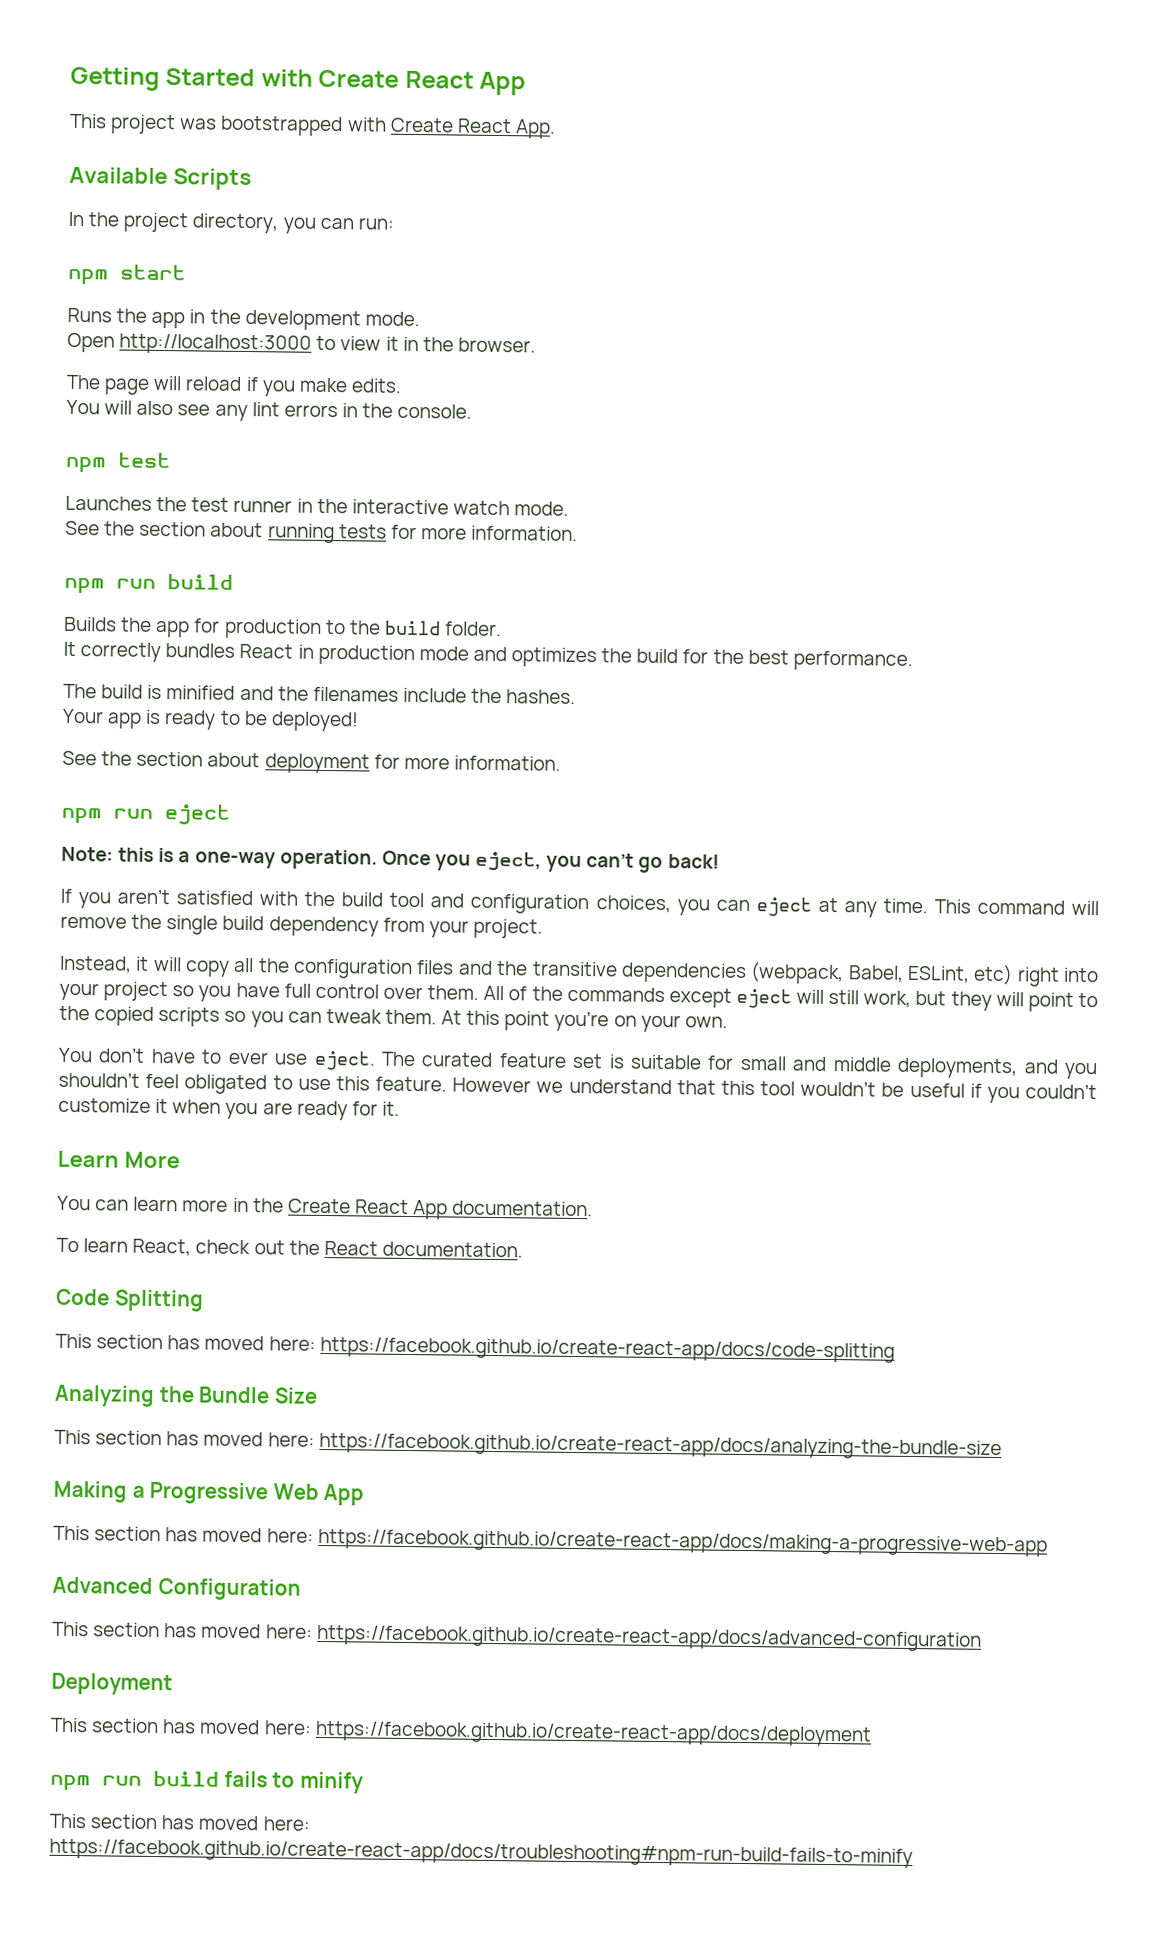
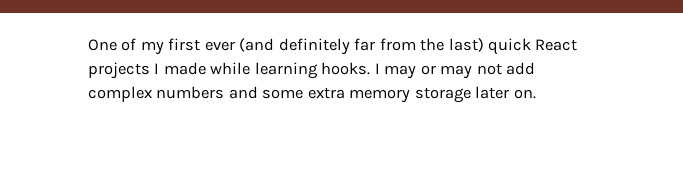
- Getting Started with Create React App
- This project was bootstrapped with Create React App.
- Available Scripts
- In the project directory, you can run:
- npm start
- Runs the app in the development mode.
- Open http://localhost:3000 to view it in the browser.
- The page will reload if you make edits.
- You will also see any lint errors in the console.
- npm test
- Launches the test runner in the interactive watch mode.
- See the section about running tests for more information.
- npm run build
- Builds the app for production to the build folder.
- It correctly bundles React in production mode and optimizes the build for the best performance.
- The build is minified and the filenames include the hashes.
- Your app is ready to be deployed!
- See the section about deployment for more information.
- npm run eject
- Note: this is a one-way operation. Once you eject, you can’t go back!
- If you aren’t satisfied with the build tool and configuration choices, you can eject at any time. This command will remove the single build dependency from your project.
- Instead, it will copy all the configuration files and the transitive dependencies (webpack, Babel, ESLint, etc) right into your project so you have full control over them. All of the commands except eject will still work, but they will point to the copied scripts so you can tweak them. At this point you’re on your own.
- You don’t have to ever use eject. The curated feature set is suitable for small and middle deployments, and you shouldn’t feel obligated to use this feature. However we understand that this tool wouldn’t be useful if you couldn’t customize it when you are ready for it.
- Learn More
- You can learn more in the Create React App documentation.
- To learn React, check out the React documentation.
- Code Splitting
- This section has moved here: https://facebook.github.io/create-react-app/docs/code-splitting
- Analyzing the Bundle Size
- This section has moved here: https://facebook.github.io/create-react-app/docs/analyzing-the-bundle-size
- Making a Progressive Web App
- This section has moved here: https://facebook.github.io/create-react-app/docs/making-a-progressive-web-app
- Advanced Configuration
- This section has moved here: https://facebook.github.io/create-react-app/docs/advanced-configuration
- Deployment
- This section has moved here: https://facebook.github.io/create-react-app/docs/deployment
- npm run build fails to minify
- This section has moved here: https://facebook.github.io/create-react-app/docs/troubleshooting#npm-run-build-fails-to-minify
+ One of my first ever (and definitely far from the last) quick React projects I made while learning hooks. I may or may not add complex numbers and some extra memory storage later on.

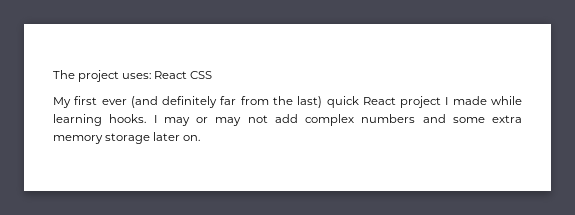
- One of my first ever (and definitely far from the last) quick React projects I made while learning hooks.
+ The project uses: React CSS
+ My first ever (and definitely far from the last) quick React project I made while learning hooks.

